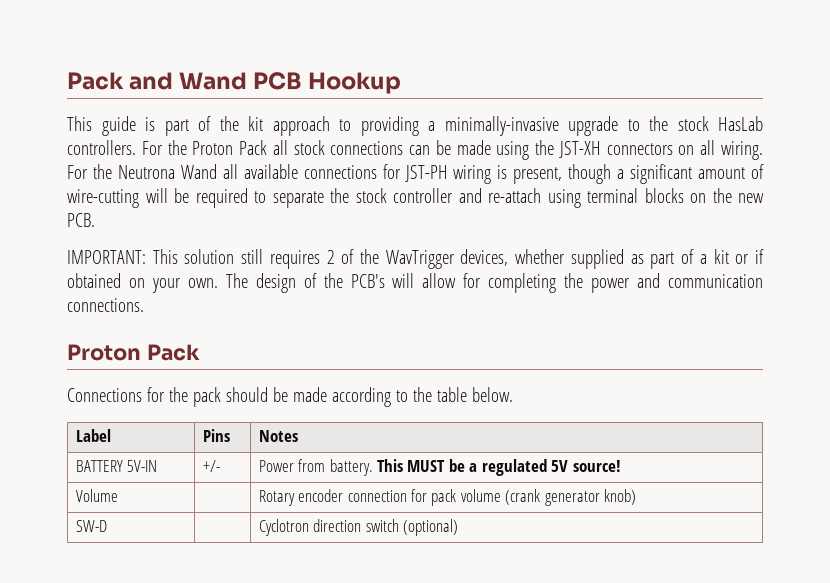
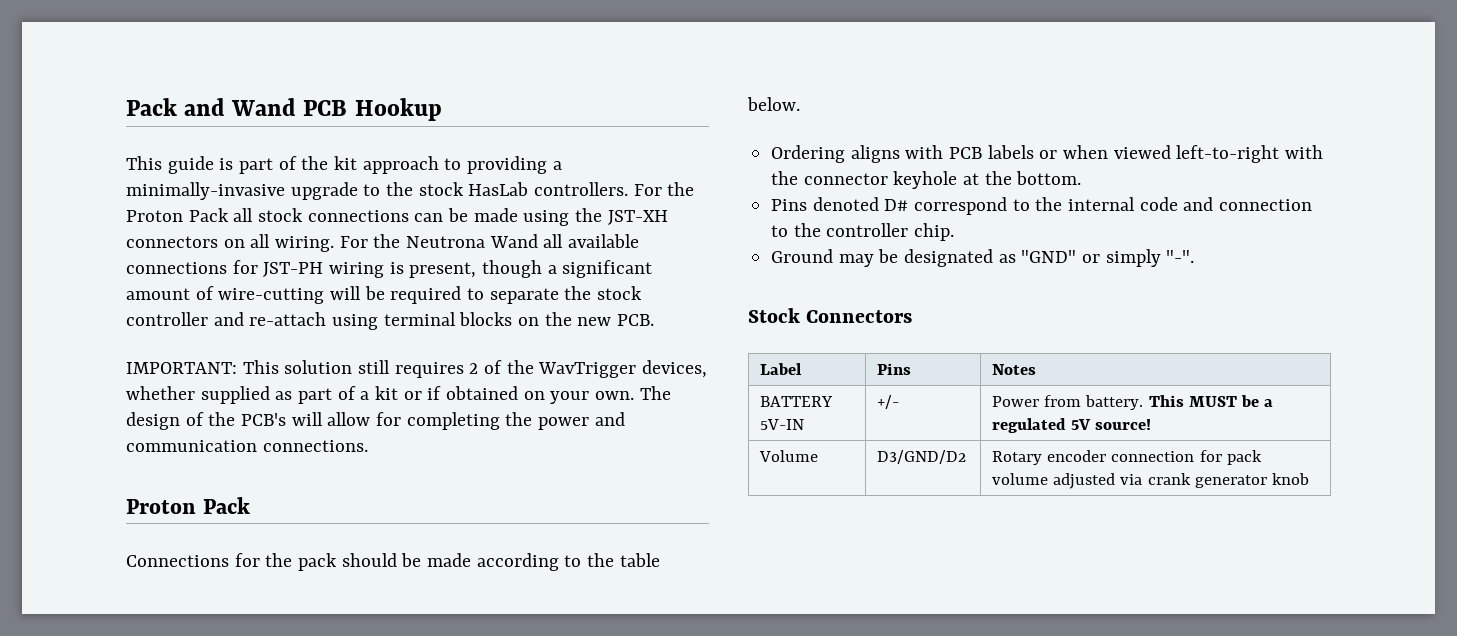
+ Ordering aligns with PCB labels or when viewed left-to-right with the connector keyhole at the bottom.
+ Pins denoted D# correspond to the internal code and connection to the controller chip.
+ Ground may be designated as "GND" or simply "-".
+ Stock Connectors
- Volume | | Rotary encoder connection for pack volume (crank generator knob)
- SW-D | | Cyclotron direction switch (optional)
+ Volume | D3/GND/D2 | Rotary encoder connection for pack volume adjusted via crank generator knob

